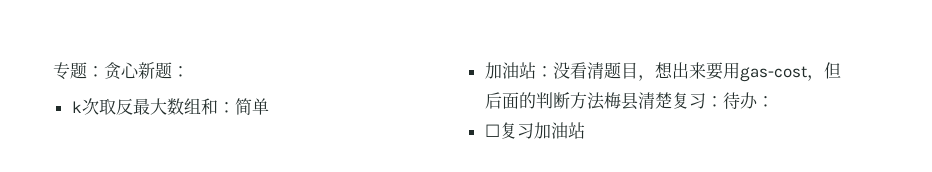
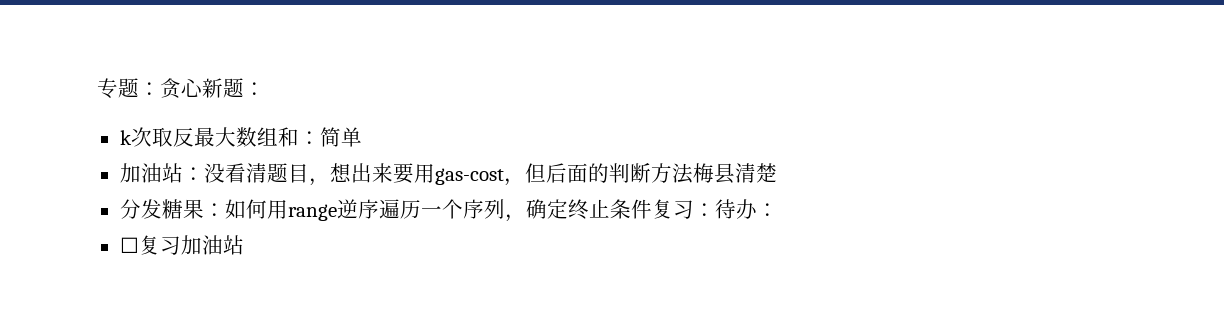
- 加油站：没看清题目，想出来要用gas-cost，但后面的判断方法梅县清楚复习：待办：
+ 加油站：没看清题目，想出来要用gas-cost，但后面的判断方法梅县清楚
+ 分发糖果：如何用range逆序遍历一个序列，确定终止条件复习：待办：

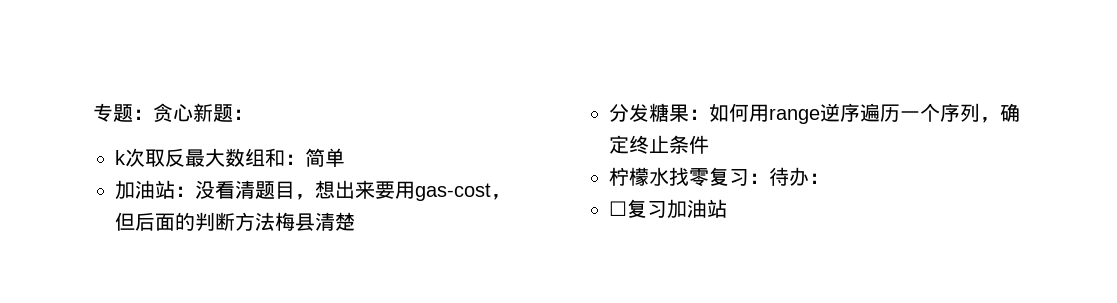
- 分发糖果：如何用range逆序遍历一个序列，确定终止条件复习：待办：
+ 分发糖果：如何用range逆序遍历一个序列，确定终止条件
+ 柠檬水找零复习：待办：

